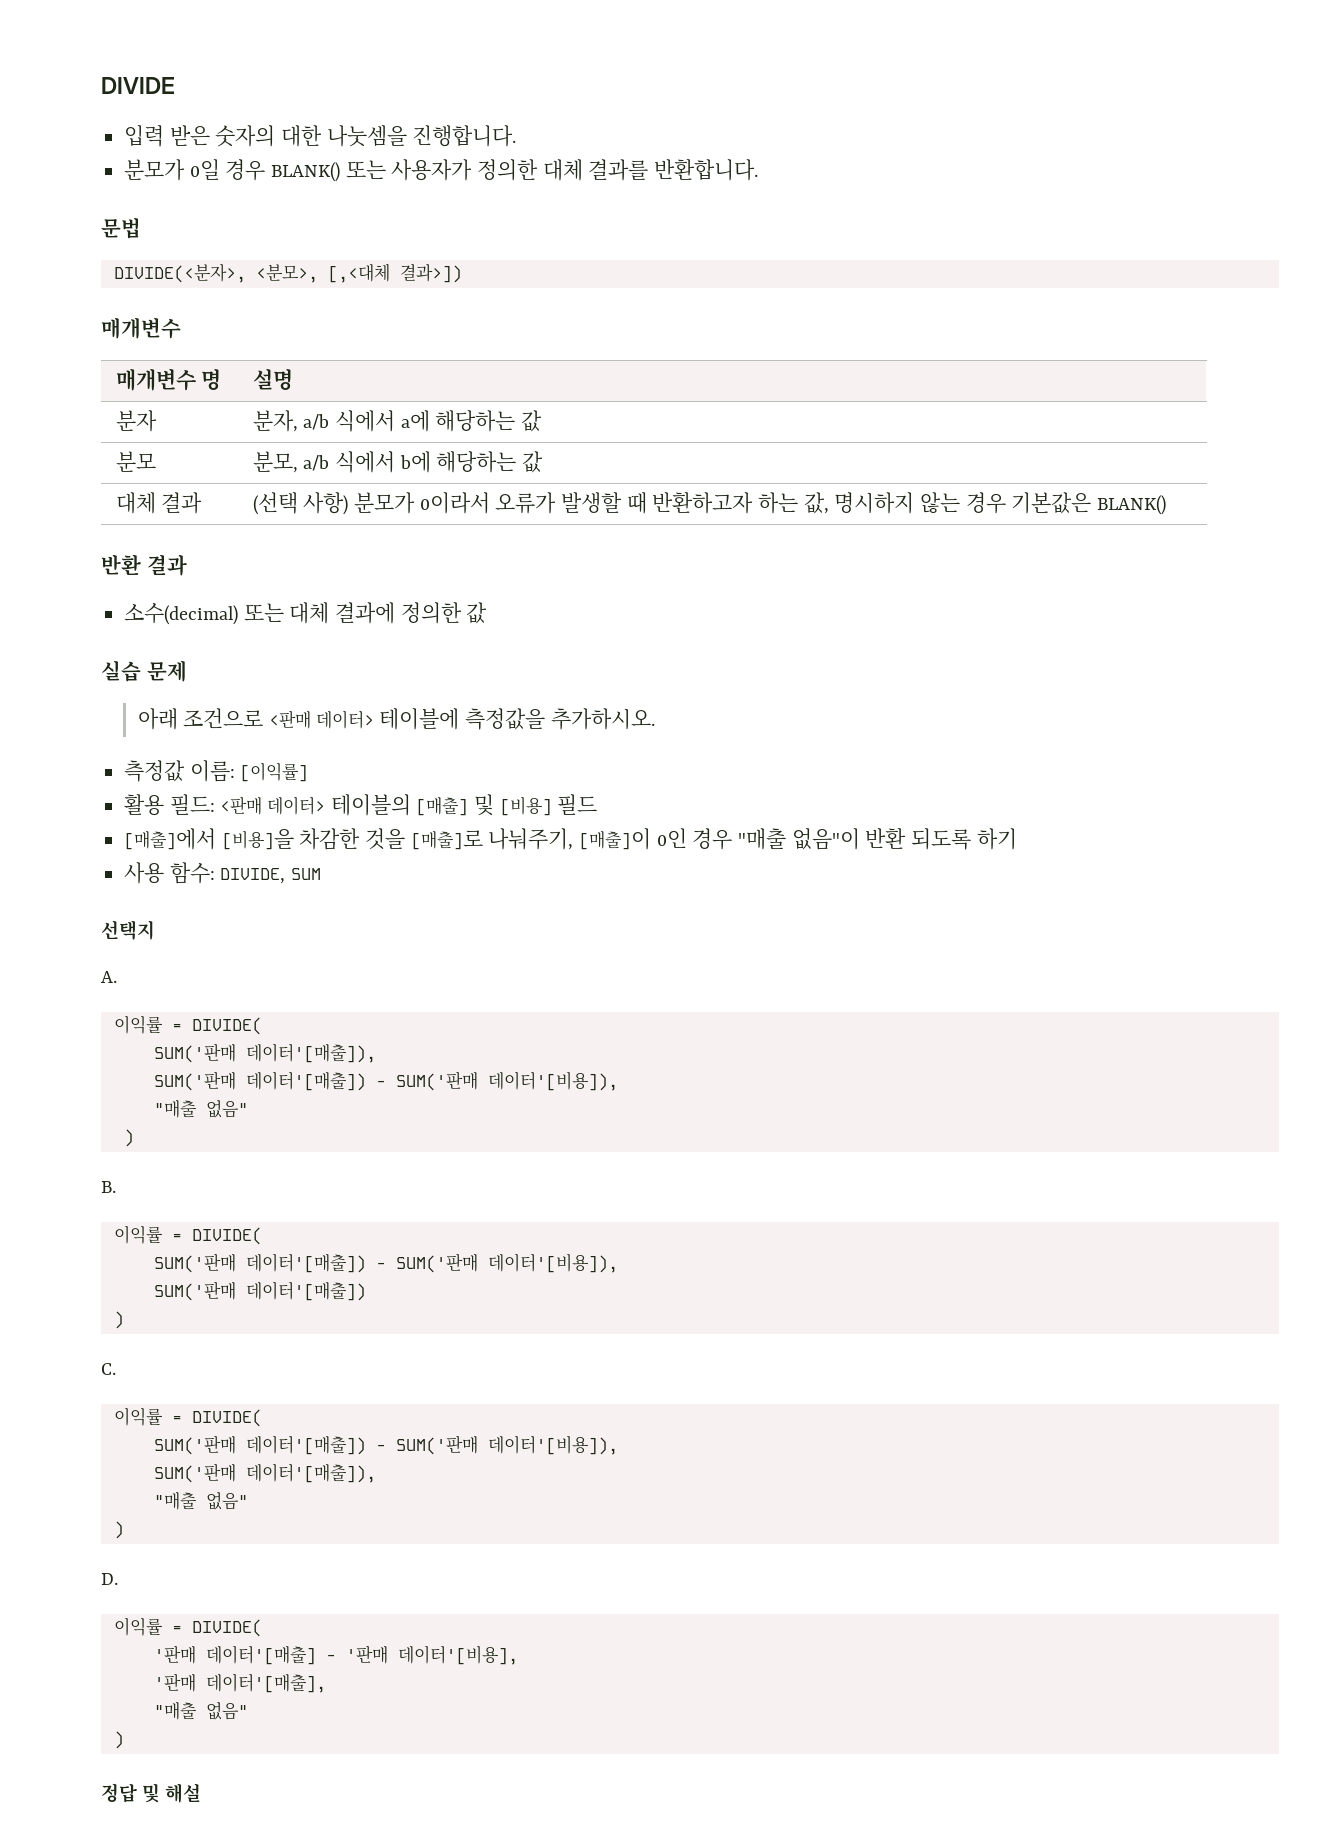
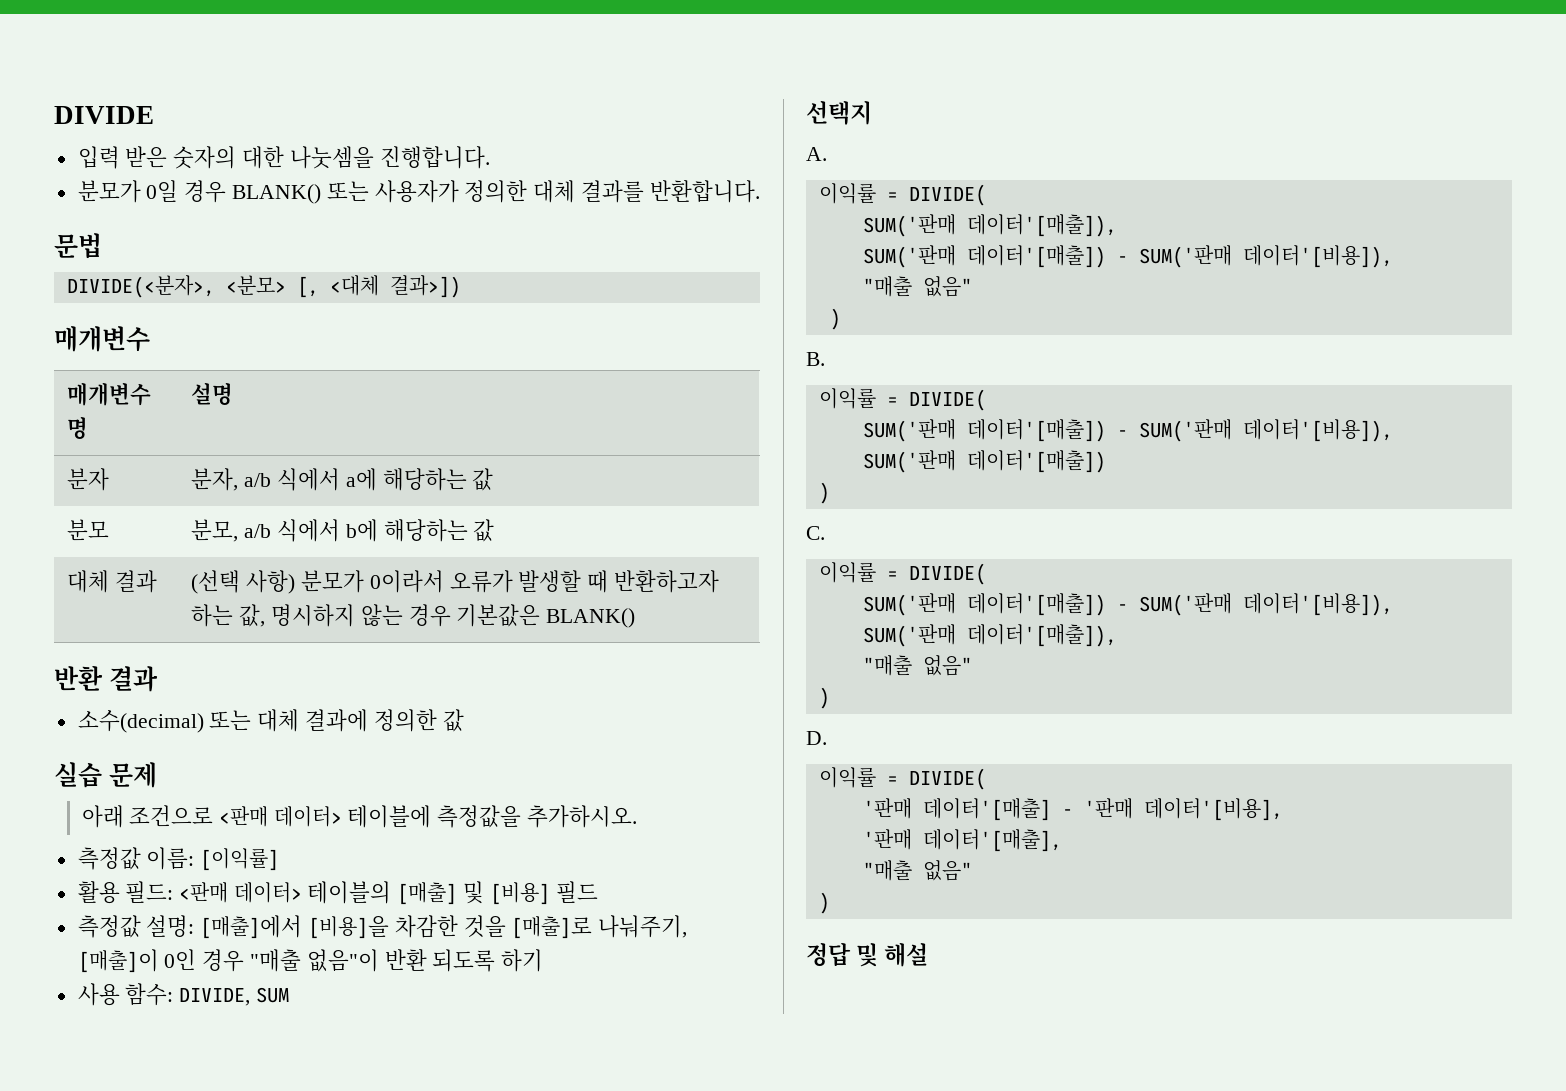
- DIVIDE(<분자>, <분모>, [,<대체 결과>])
+ DIVIDE(<분자>, <분모> [, <대체 결과>])
- [매출]에서 [비용]을 차감한 것을 [매출]로 나눠주기, [매출]이 0인 경우 "매출 없음"이 반환 되도록 하기
+ 측정값 설명: [매출]에서 [비용]을 차감한 것을 [매출]로 나눠주기, [매출]이 0인 경우 "매출 없음"이 반환 되도록 하기

